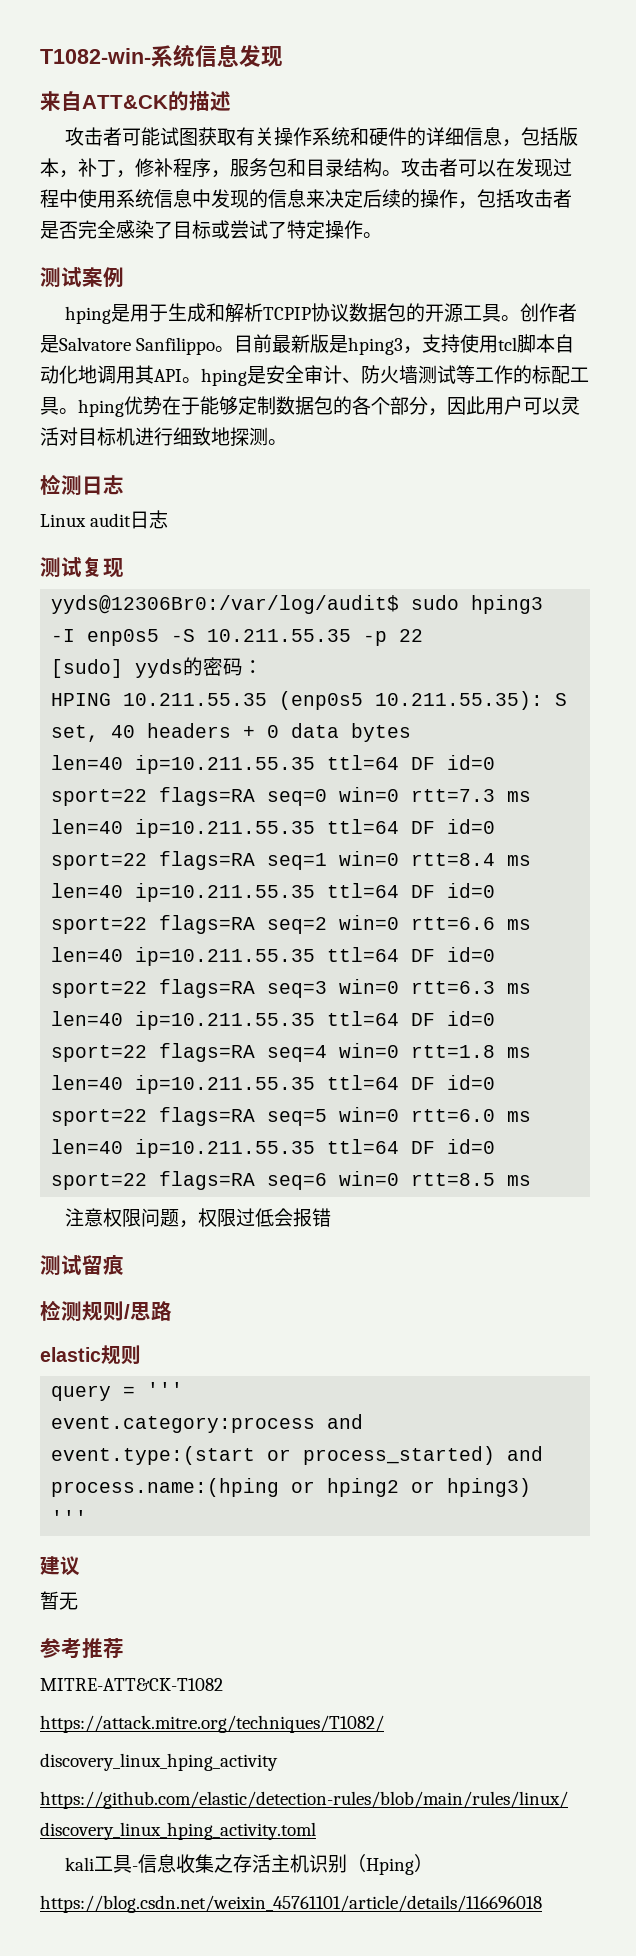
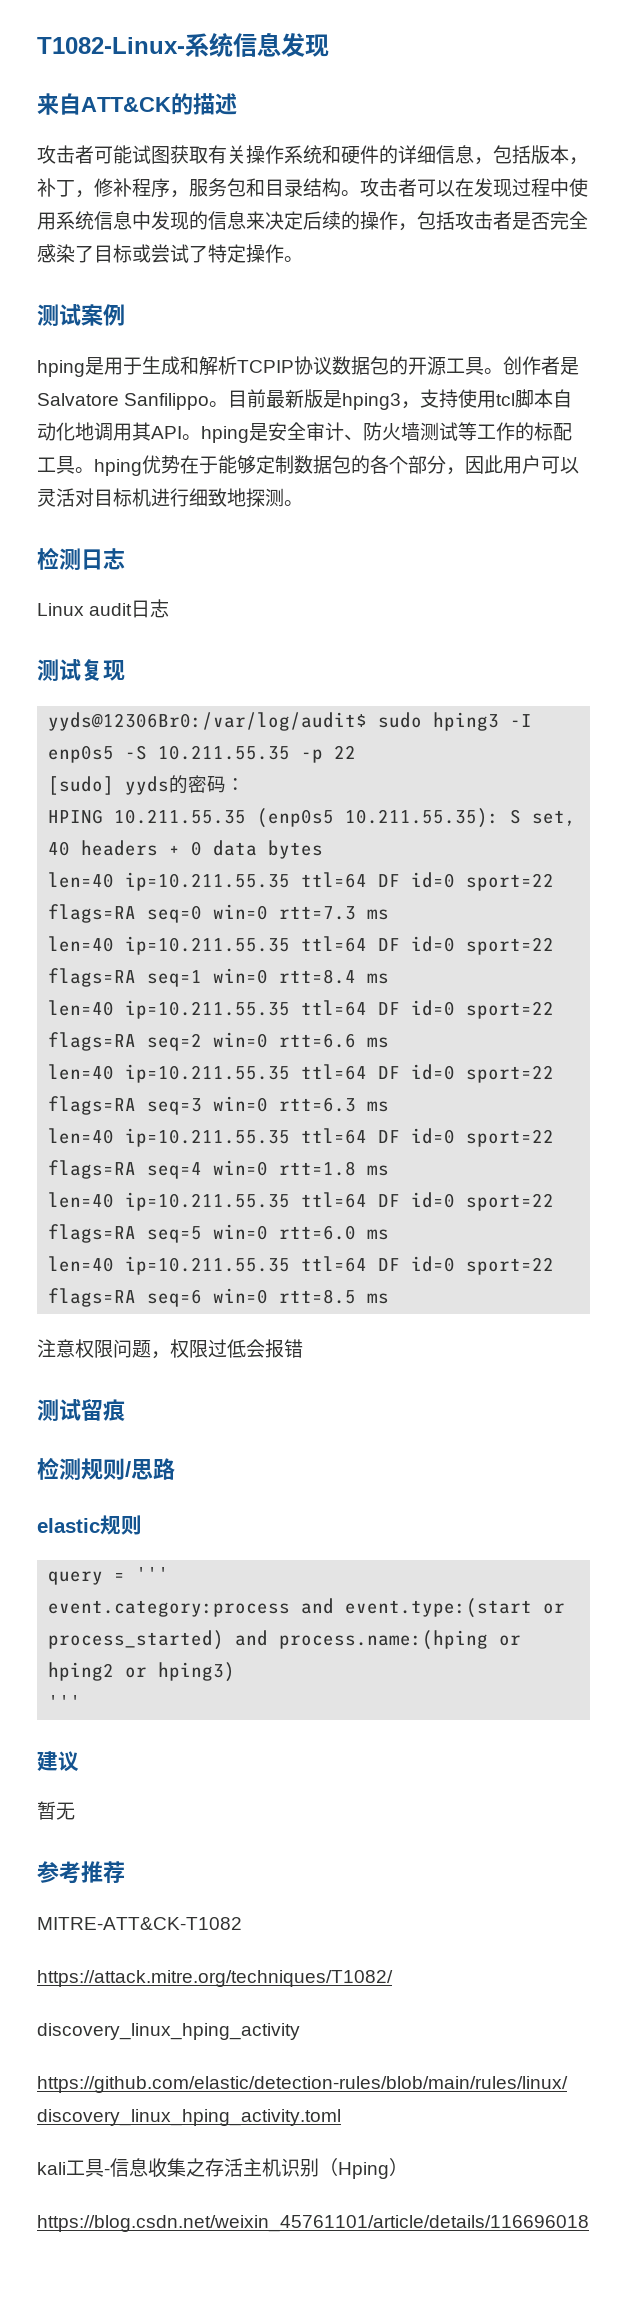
- T1082-win-系统信息发现
+ T1082-Linux-系统信息发现

